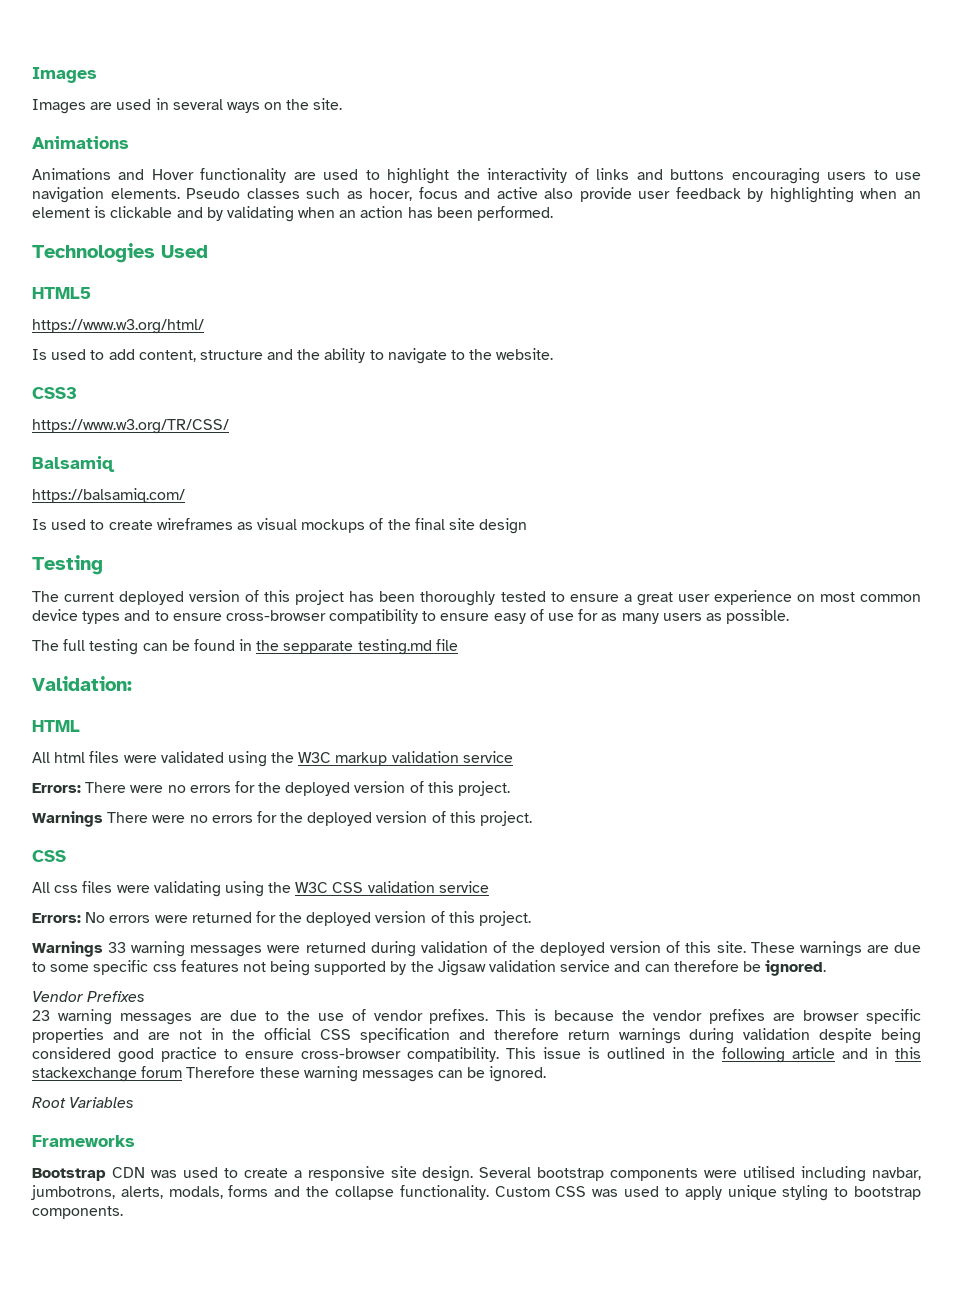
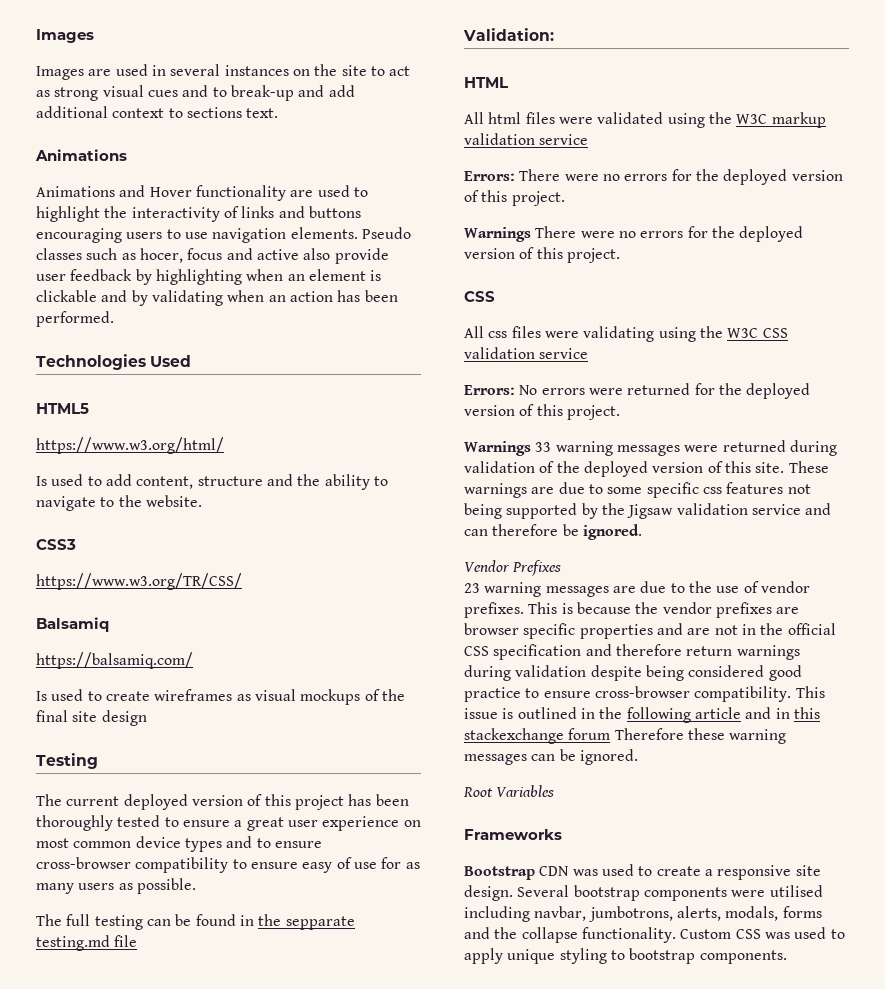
- Images are used in several ways on the site.
+ Images are used in several instances on the site to act as strong visual cues and to break-up and add additional context to sections text.

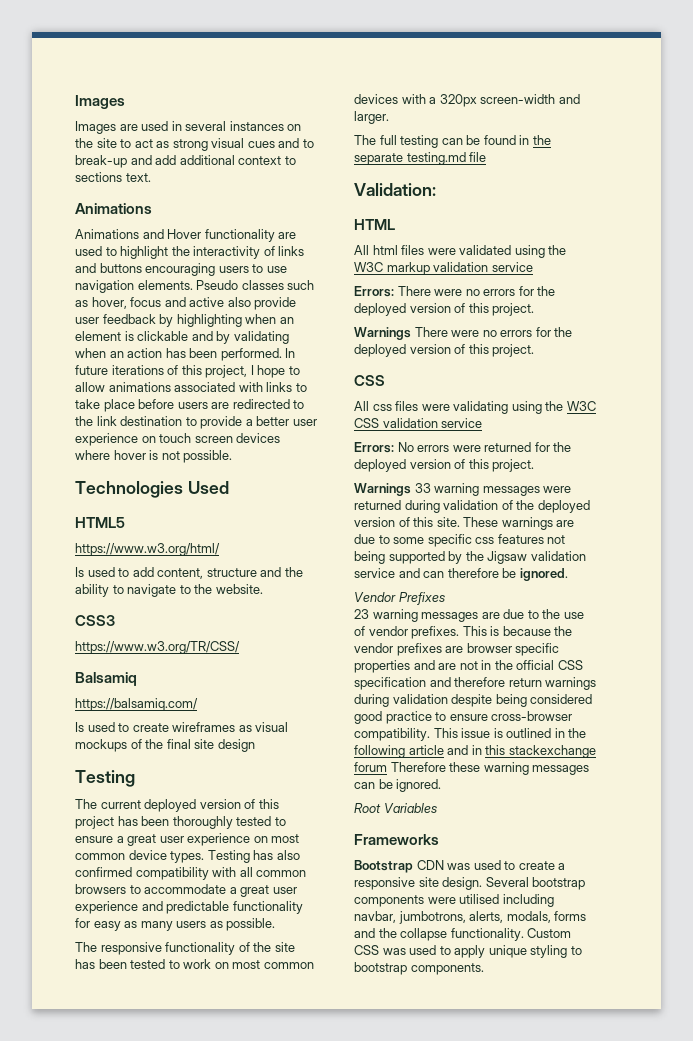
- Pseudo classes such as hocer, focus and active also provide user feedback by highlighting when an element is clickable and by validating when an action has been performed.
+ Pseudo classes such as hover, focus and active also provide user feedback by highlighting when an element is clickable and by validating when an action has been performed. In future iterations of this project, I hope to allow animations associated with links to take place before users are redirected to the link destination to provide a better user experience on touch screen devices where hover is not possible.
- The current deployed version of this project has been thoroughly tested to ensure a great user experience on most common device types and to ensure cross-browser compatibility to ensure easy of use for as many users as possible.
+ The current deployed version of this project has been thoroughly tested to ensure a great user experience on most common device types. Testing has also confirmed compatibility with all common browsers to accommodate a great user experience and predictable functionality for easy as many users as possible.
+ The responsive functionality of the site has been tested to work on most common devices with a 320px screen-width and larger.
- The full testing can be found in the sepparate testing.md file
+ The full testing can be found in the separate testing.md file

